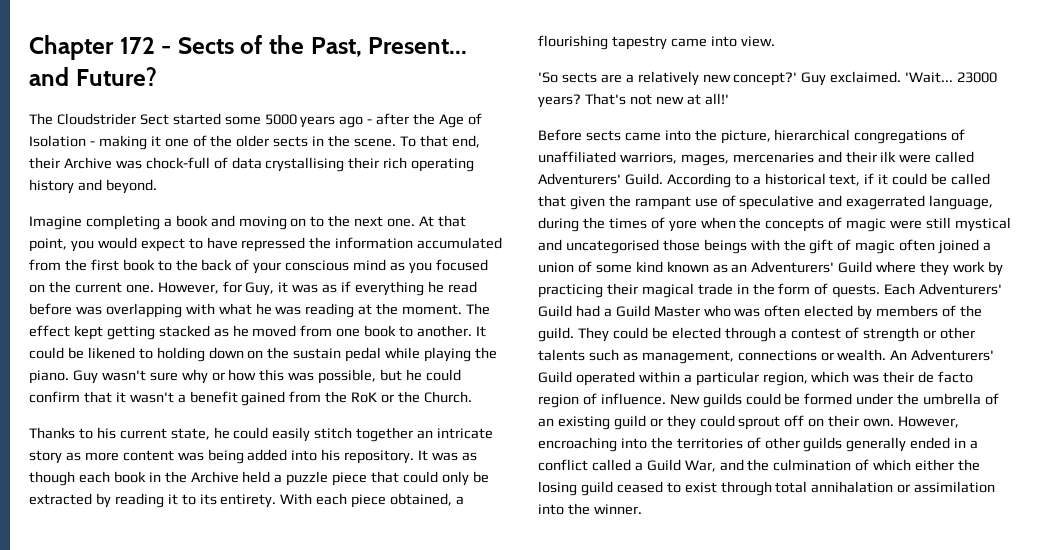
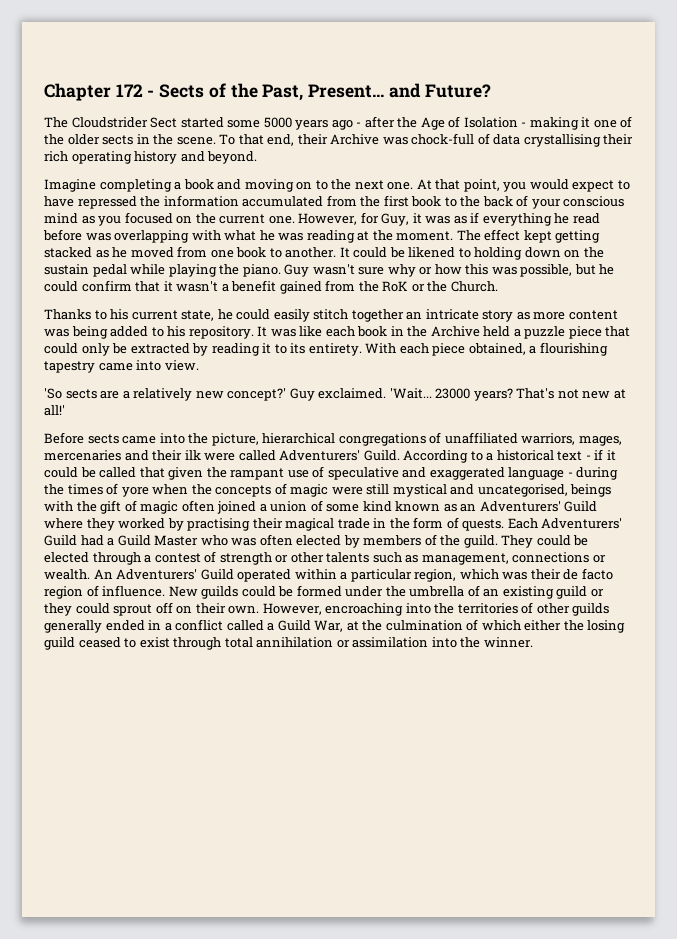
- Thanks to his current state, he could easily stitch together an intricate story as more content was being added into his repository.
+ Thanks to his current state, he could easily stitch together an intricate story as more content was being added to his repository.
- It was as though each book in the Archive held a puzzle piece that could only be extracted by reading it to its entirety.
+ It was like each book in the Archive held a puzzle piece that could only be extracted by reading it to its entirety.
- According to a historical text, if it could be called that given the rampant use of speculative and exagerrated language, during the times of yore when the concepts of magic were still mystical and uncategorised those beings with the gift of magic often joined a union of some kind known as an Adventurers' Guild where they work by practicing their magical trade in the form of quests.
+ According to a historical text - if it could be called that given the rampant use of speculative and exaggerated language - during the times of yore when the concepts of magic were still mystical and uncategorised, beings with the gift of magic often joined a union of some kind known as an Adventurers' Guild where they worked by practising their magical trade in the form of quests.
- However, encroaching into the territories of other guilds generally ended in a conflict called a Guild War, and the culmination of which either the losing guild ceased to exist through total annihalation or assimilation into the winner.
+ However, encroaching into the territories of other guilds generally ended in a conflict called a Guild War, at the culmination of which either the losing guild ceased to exist through total annihilation or assimilation into the winner.

